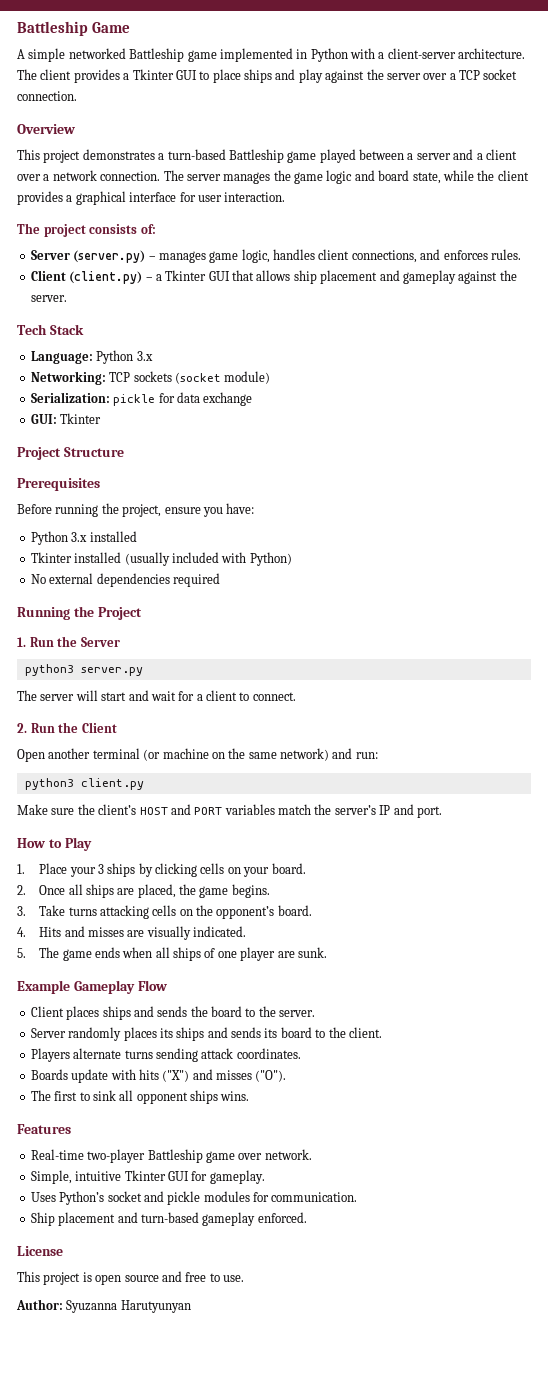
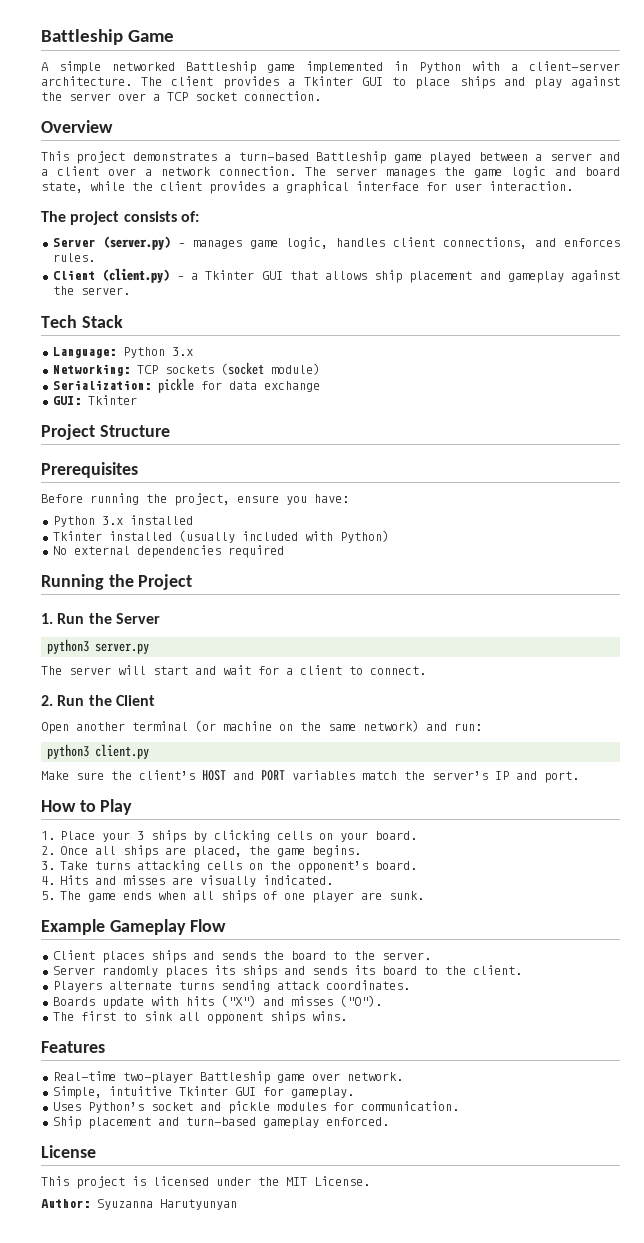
- This project is open source and free to use.
+ This project is licensed under the MIT License.

